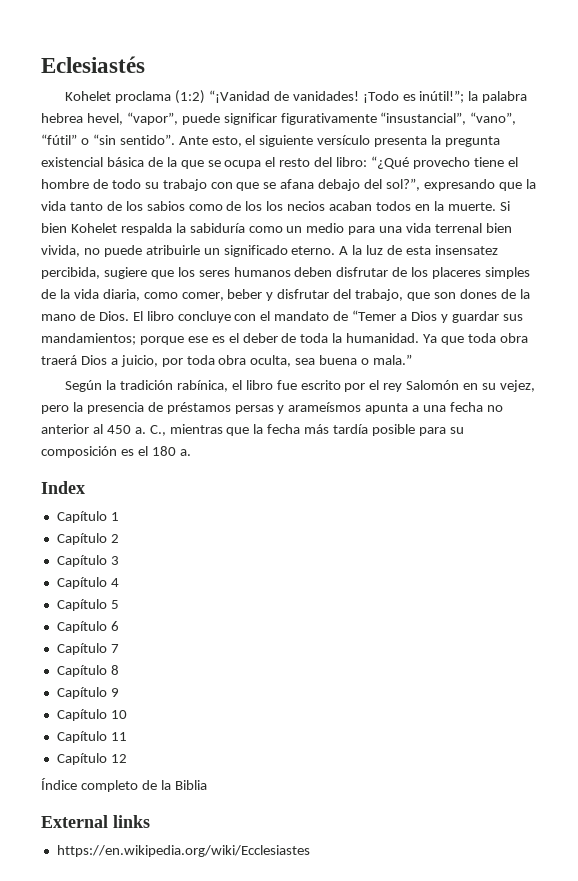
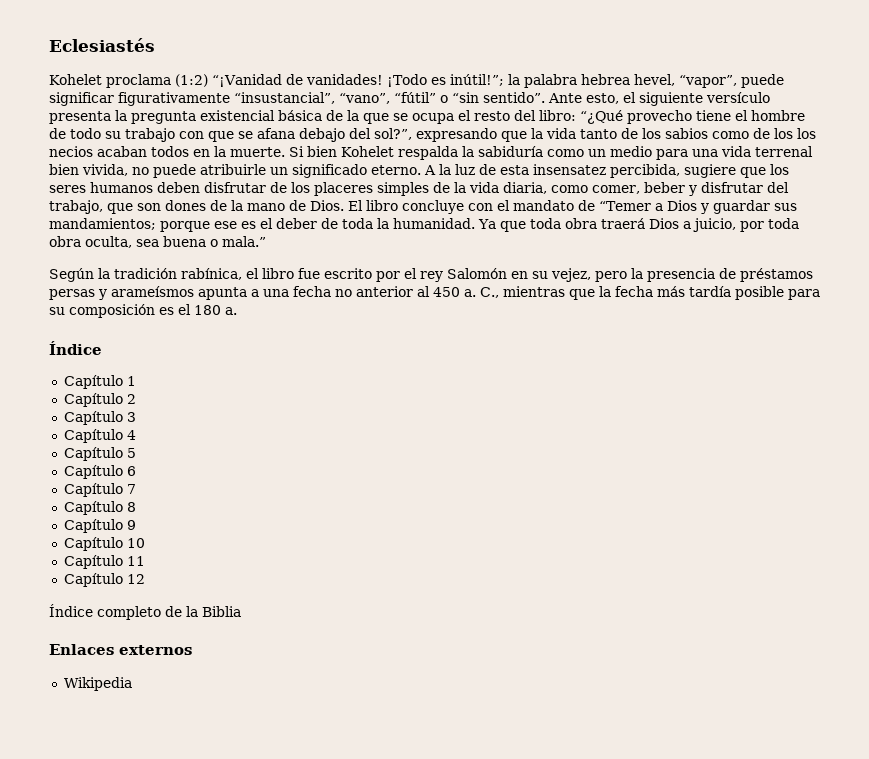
  C., mientras que la fecha más tardía posible para su composición es el 180 a.
- Index
+ Índice
- External links
- https://en.wikipedia.org/wiki/Ecclesiastes
+ Enlaces externos
+ Wikipedia

